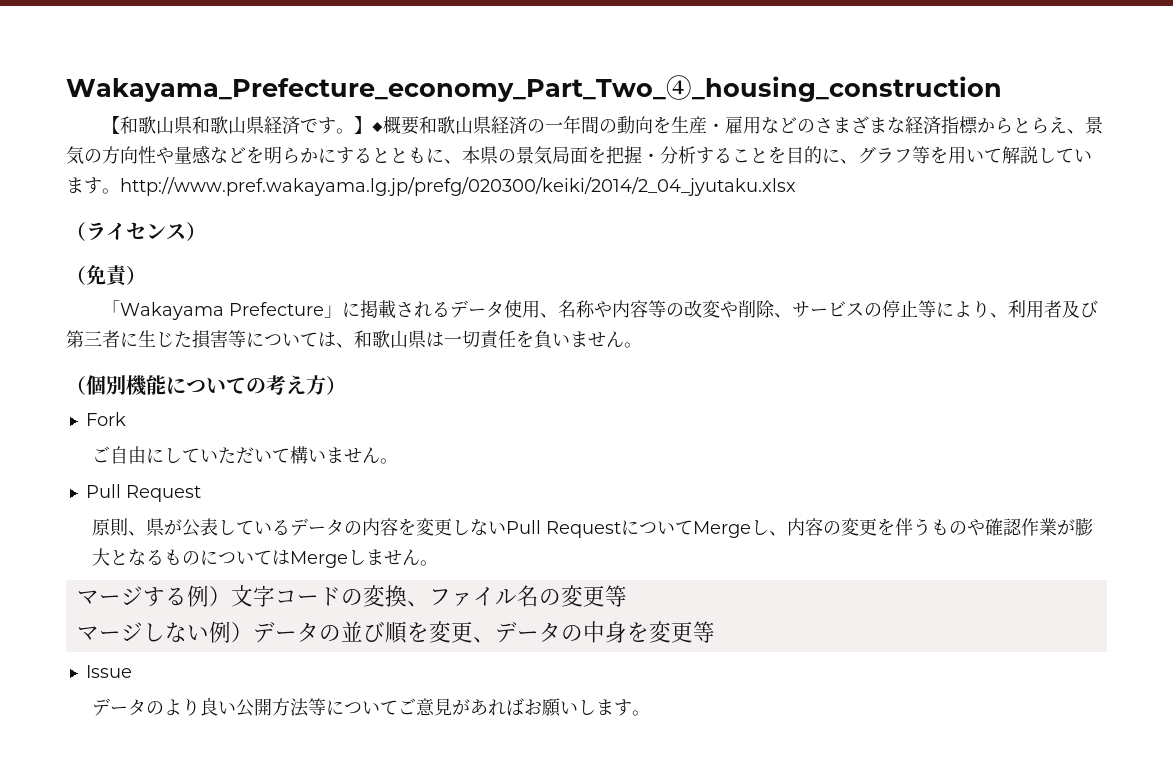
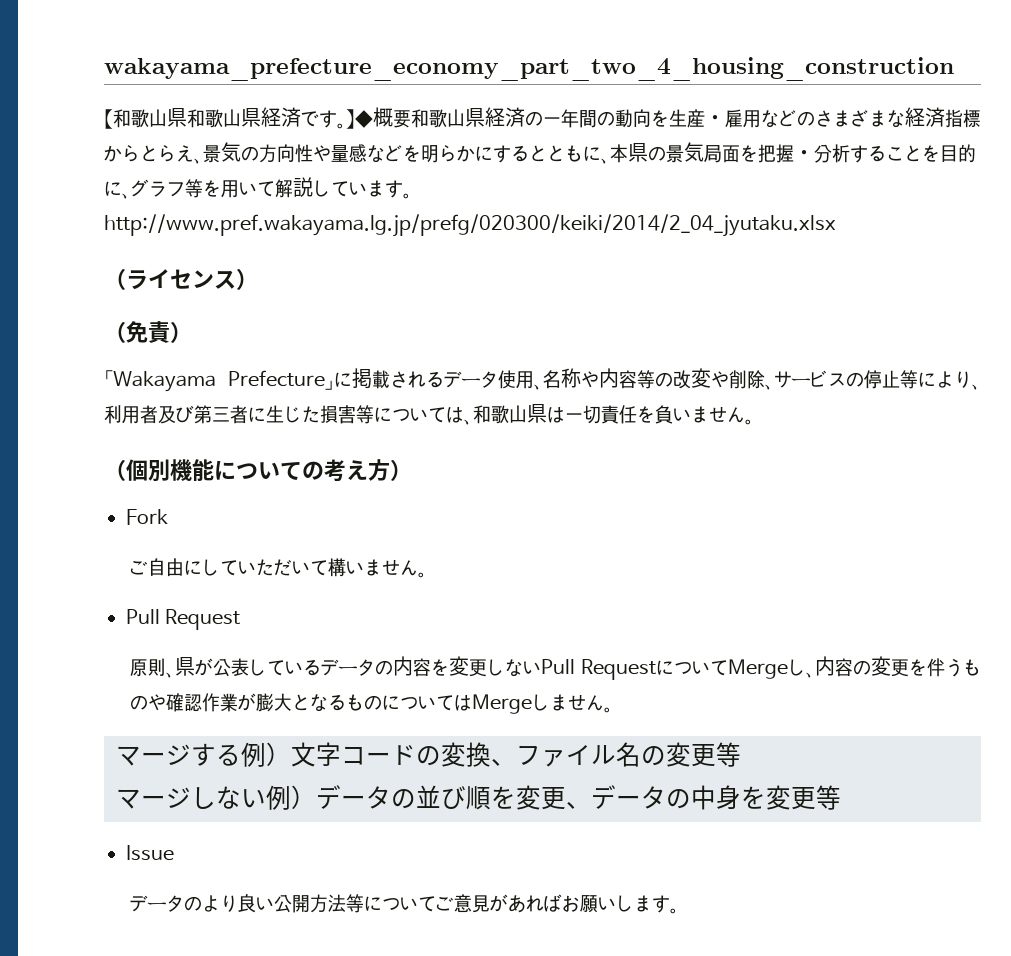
- Wakayama_Prefecture_economy_Part_Two_④_housing_construction
+ wakayama_prefecture_economy_part_two_4_housing_construction

